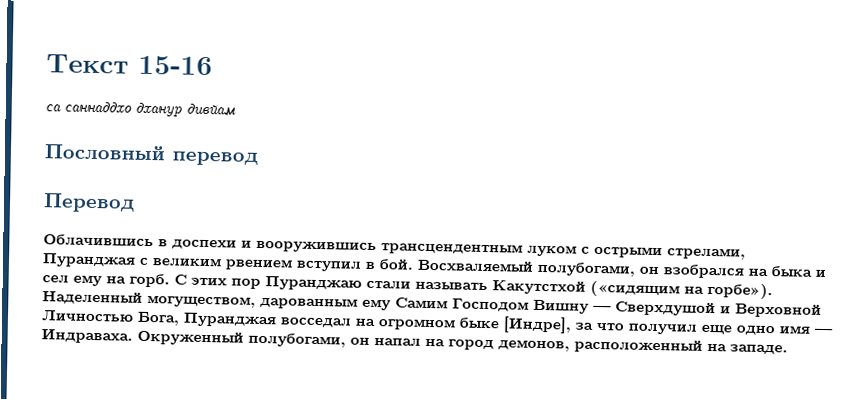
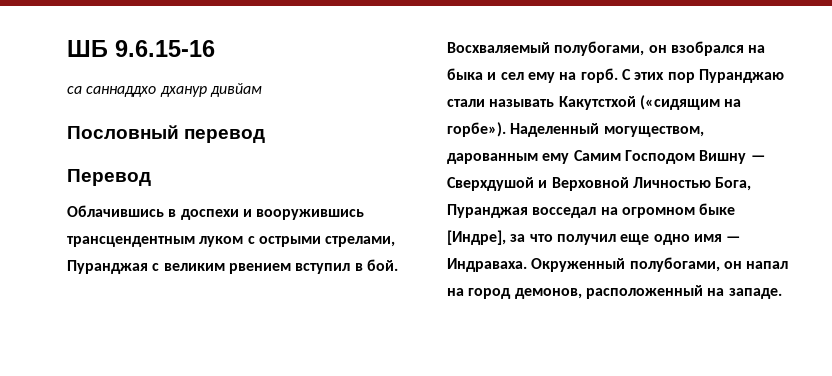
- Текст 15-16
+ ШБ 9.6.15-16

